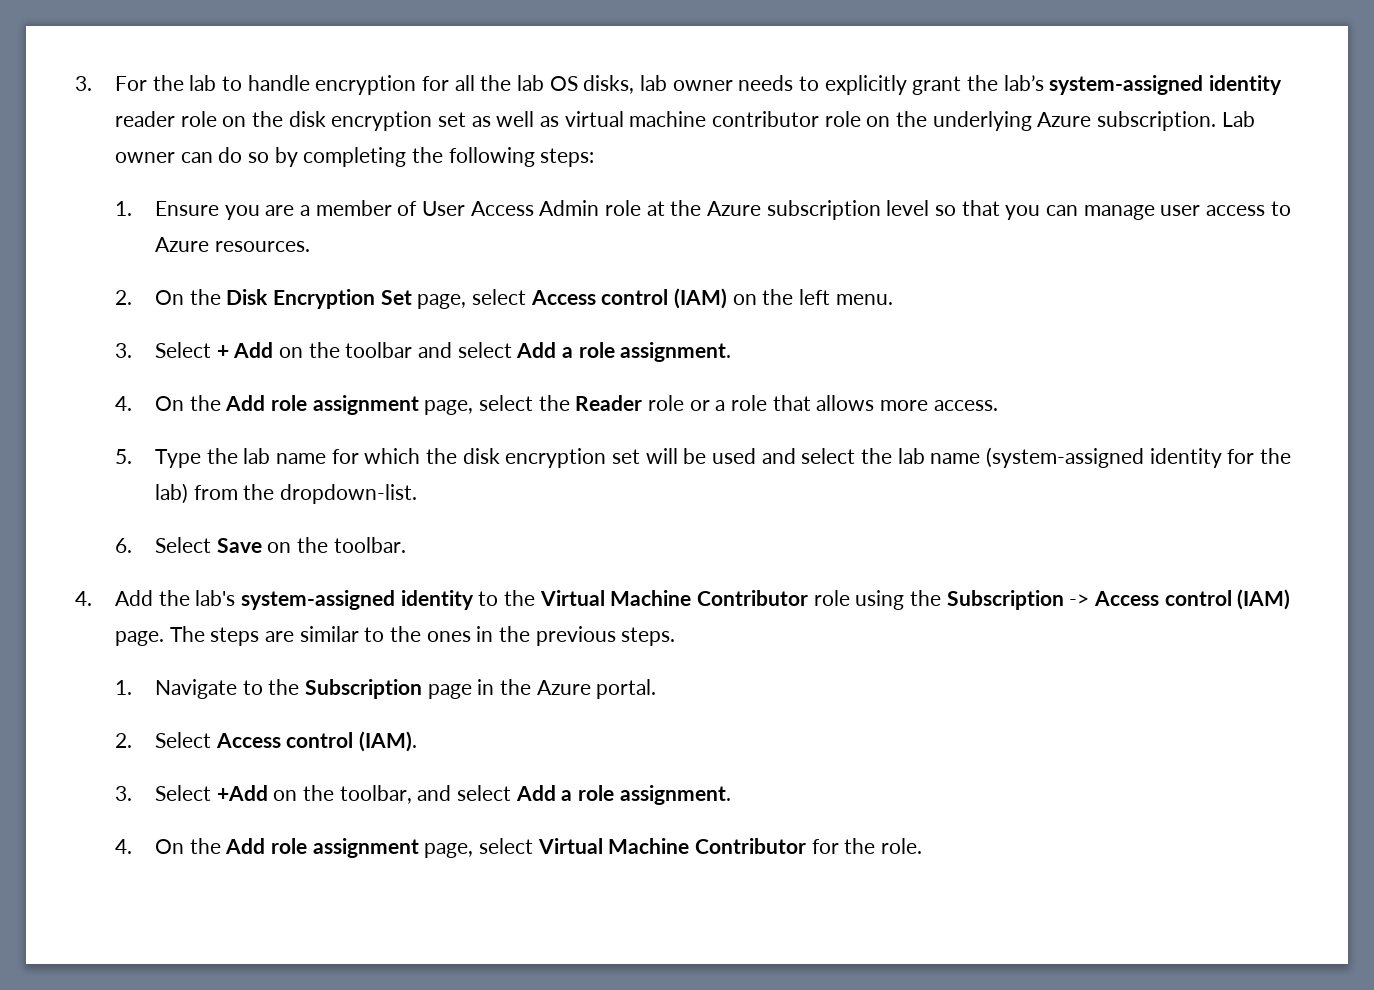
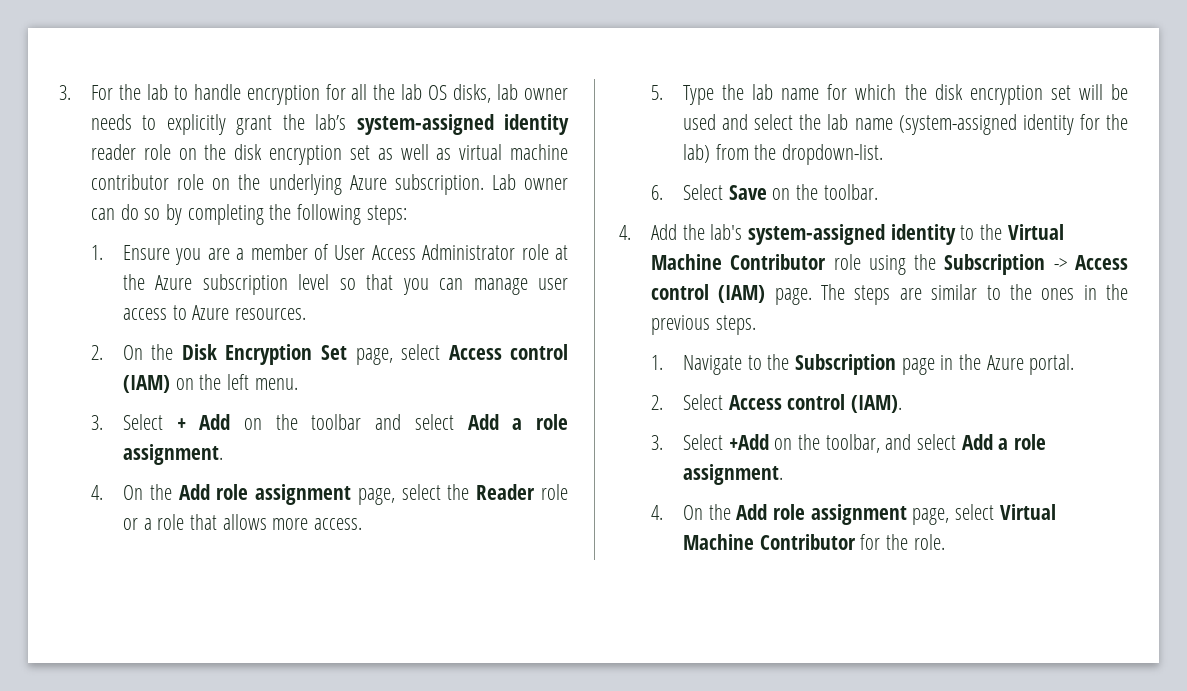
- 1. Ensure you are a member of User Access Admin role at the Azure subscription level so that you can manage user access to Azure resources.
+ 1. Ensure you are a member of User Access Administrator role at the Azure subscription level so that you can manage user access to Azure resources.

